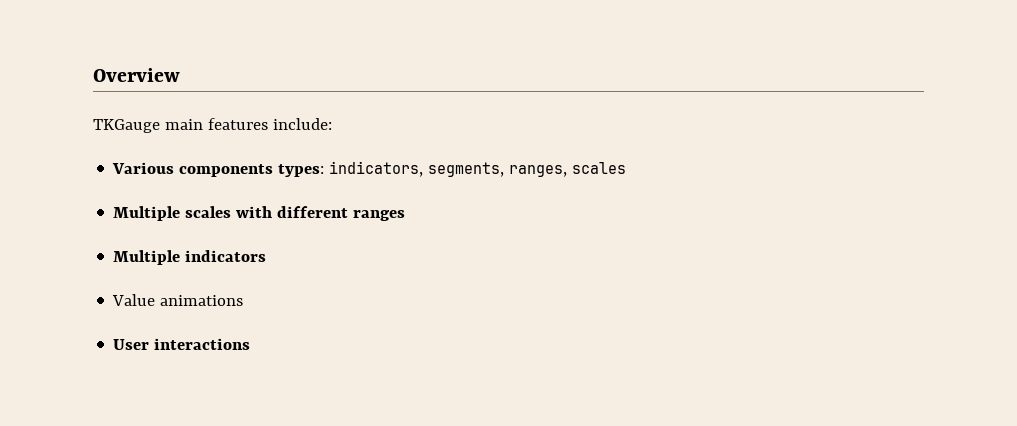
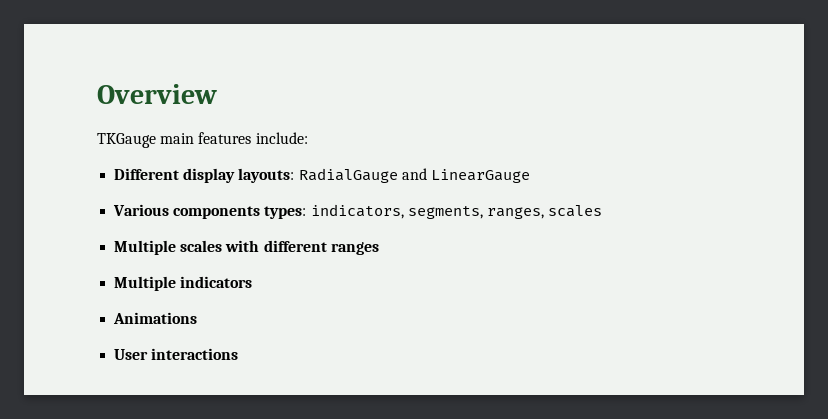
+ Different display layouts: RadialGauge and LinearGauge
- Value animations
+ Animations

